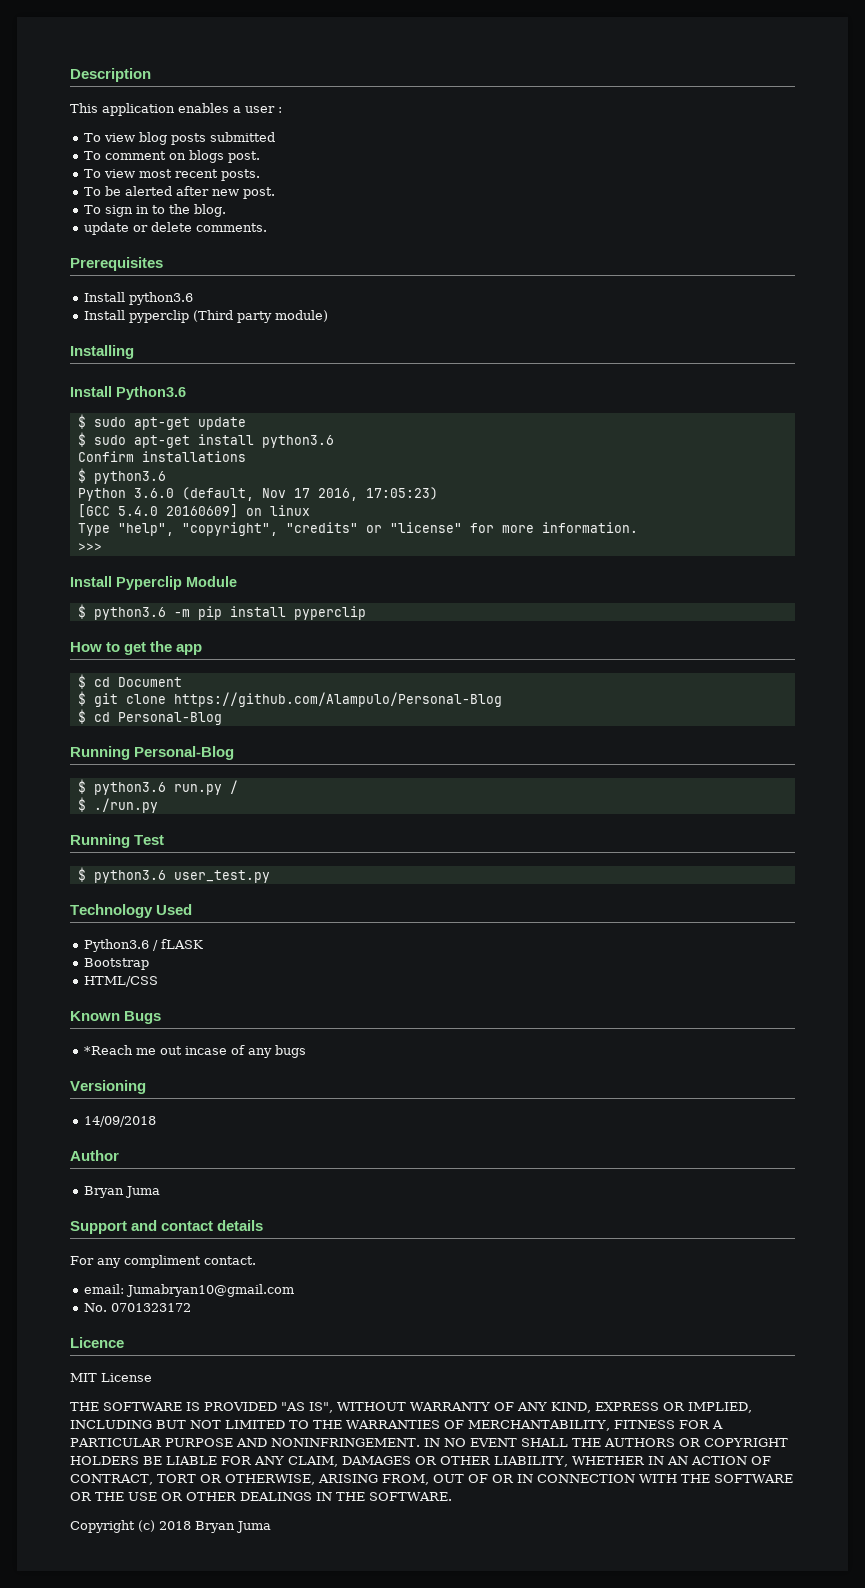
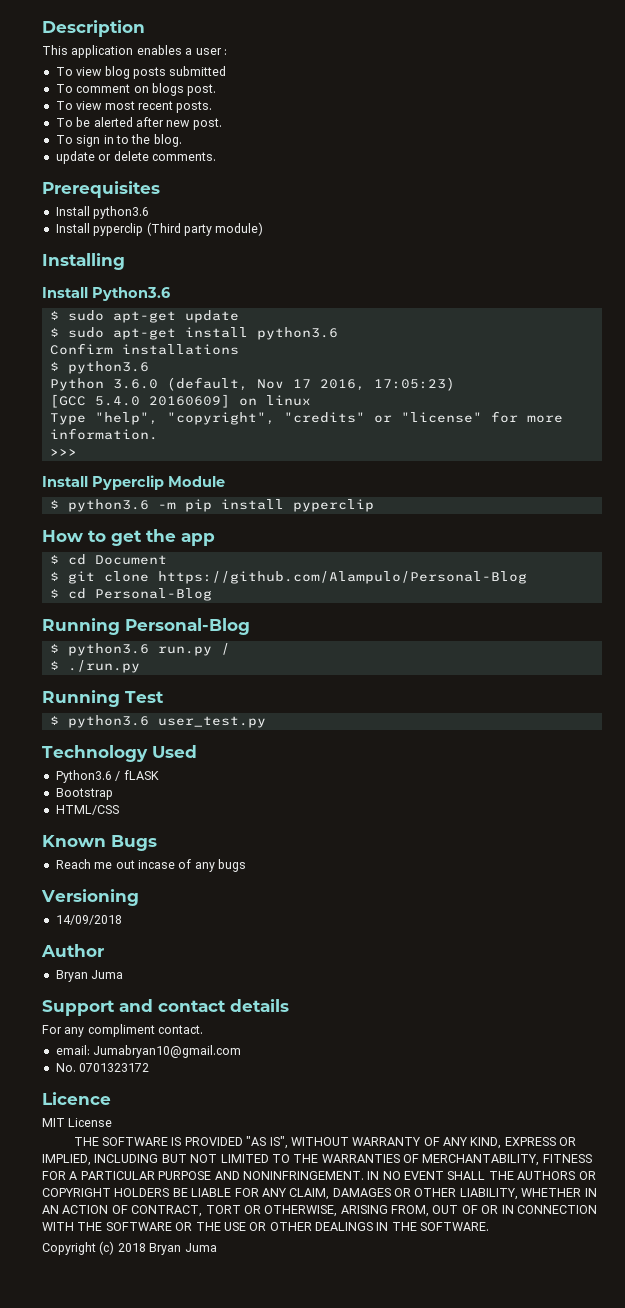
- *Reach me out incase of any bugs
+ Reach me out incase of any bugs

